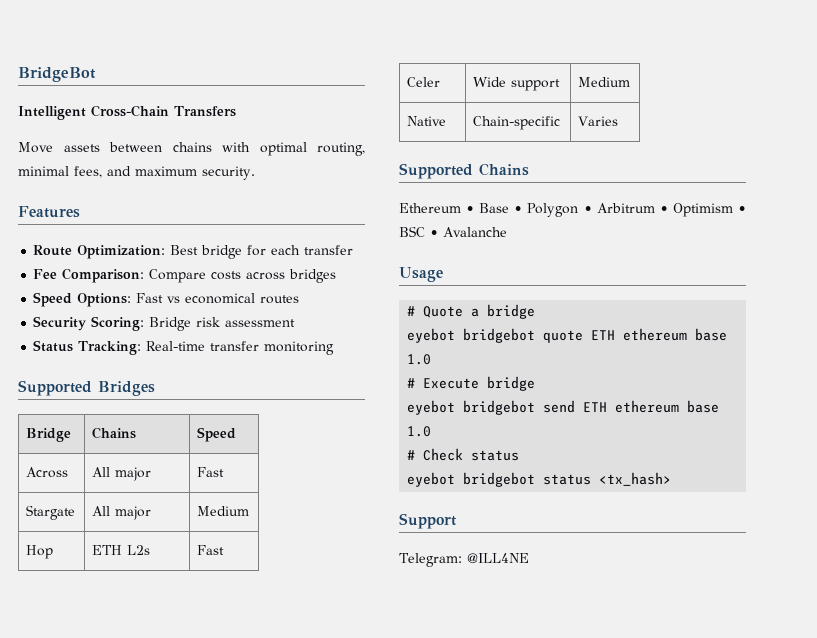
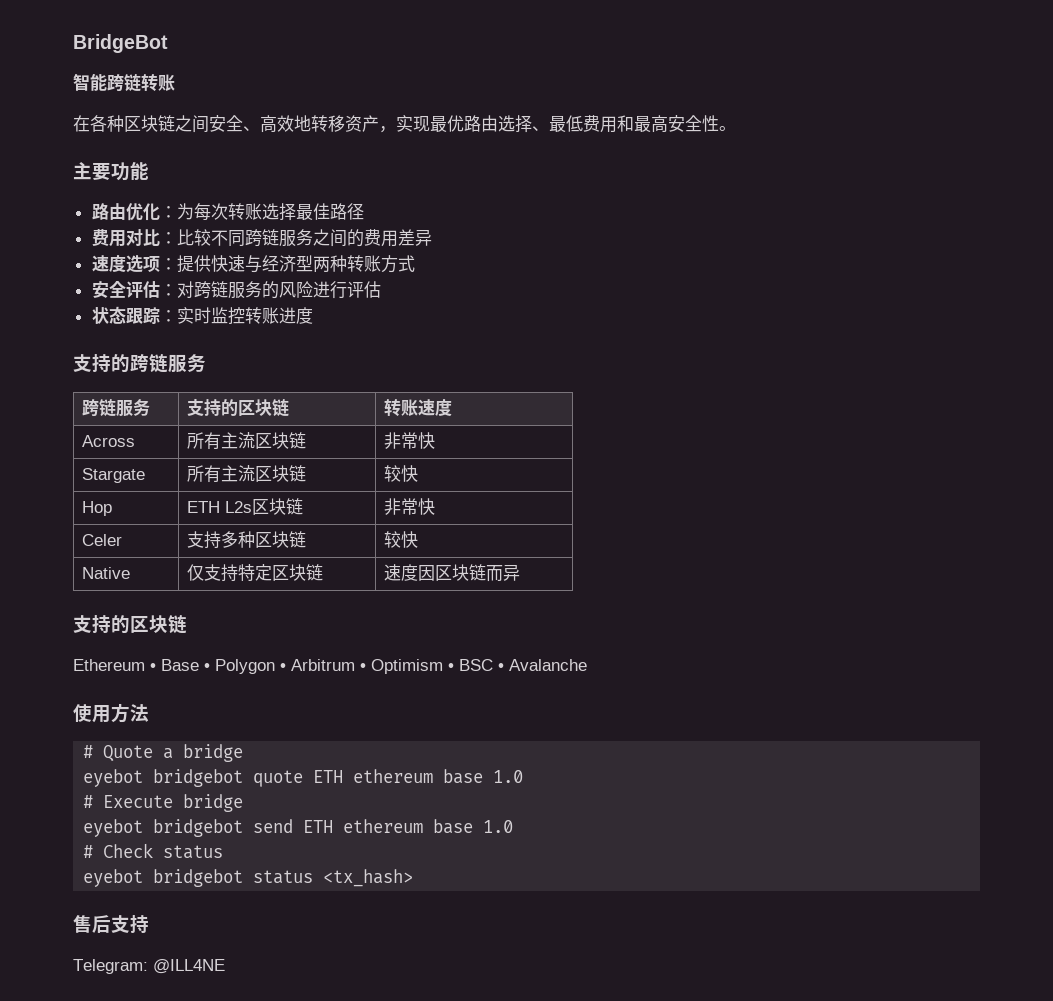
- Intelligent Cross-Chain Transfers
- Move assets between chains with optimal routing, minimal fees, and maximum security.
- Features
- Route Optimization: Best bridge for each transfer
- Fee Comparison: Compare costs across bridges
- Speed Options: Fast vs economical routes
- Security Scoring: Bridge risk assessment
- Status Tracking: Real-time transfer monitoring
- Supported Bridges
- Bridge | Chains | Speed
- Across | All major | Fast
- Stargate | All major | Medium
- Hop | ETH L2s | Fast
- Celer | Wide support | Medium
- Native | Chain-specific | Varies
- Supported Chains
+ 智能跨链转账
+ 在各种区块链之间安全、高效地转移资产，实现最优路由选择、最低费用和最高安全性。
+ 主要功能
+ 路由优化：为每次转账选择最佳路径
+ 费用对比：比较不同跨链服务之间的费用差异
+ 速度选项：提供快速与经济型两种转账方式
+ 安全评估：对跨链服务的风险进行评估
+ 状态跟踪：实时监控转账进度
+ 支持的跨链服务
+ 跨链服务 | 支持的区块链 | 转账速度
+ Across | 所有主流区块链 | 非常快
+ Stargate | 所有主流区块链 | 较快
+ Hop | ETH L2s区块链 | 非常快
+ Celer | 支持多种区块链 | 较快
+ Native | 仅支持特定区块链 | 速度因区块链而异
+ 支持的区块链
- Usage
+ 使用方法
- Support
+ 售后支持

